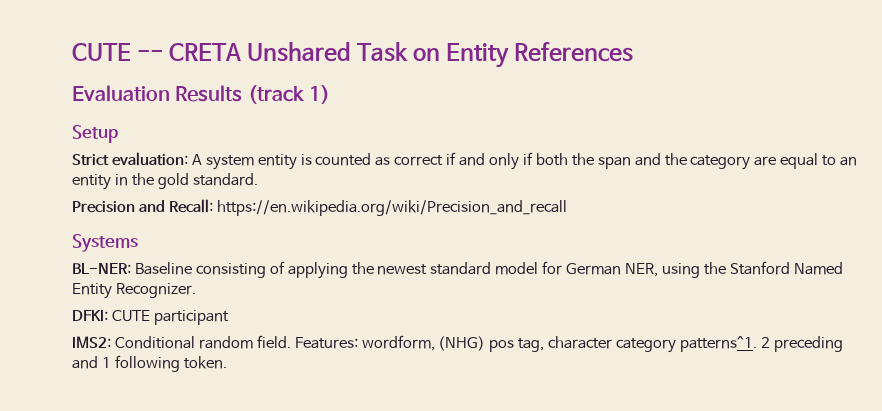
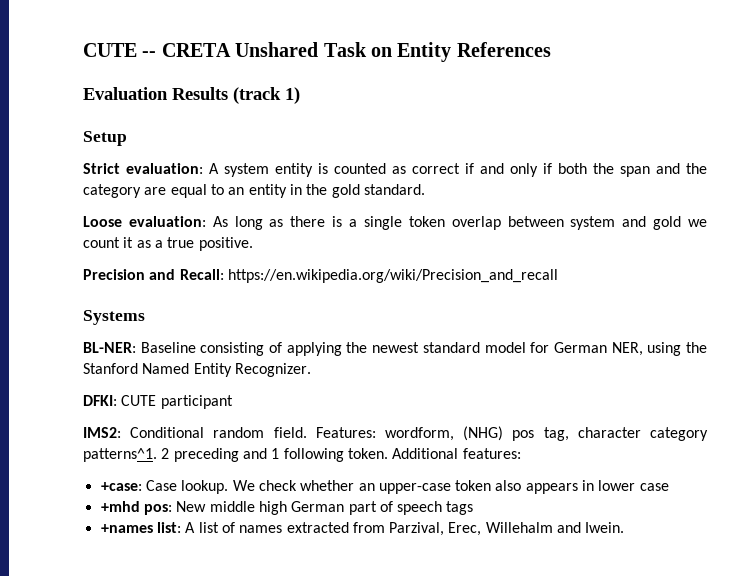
+ Loose evaluation: As long as there is a single token overlap between system and gold we count it as a true positive.
+ Additional features:
+ +case: Case lookup. We check whether an upper-case token also appears in lower case
+ +mhd pos: New middle high German part of speech tags
+ +names list: A list of names extracted from Parzival, Erec, Willehalm and Iwein.

